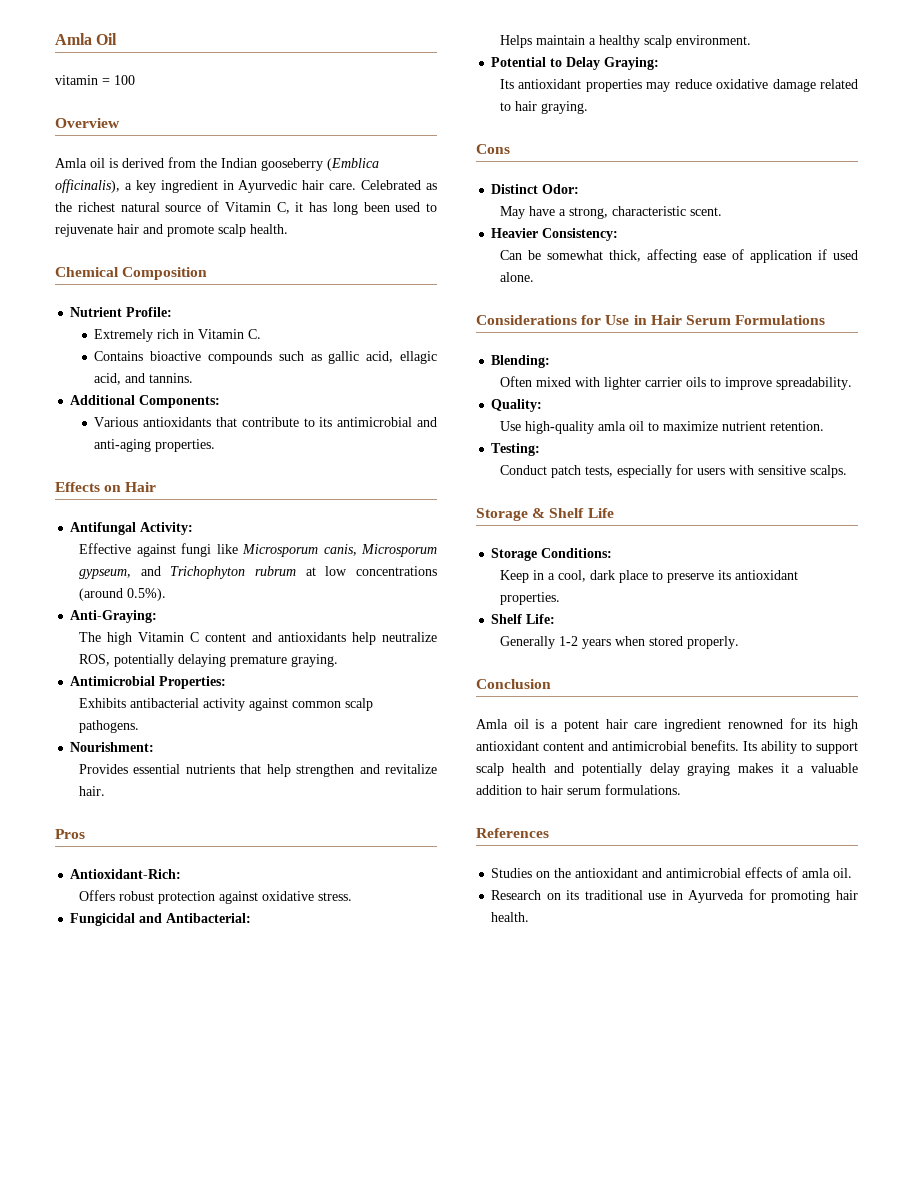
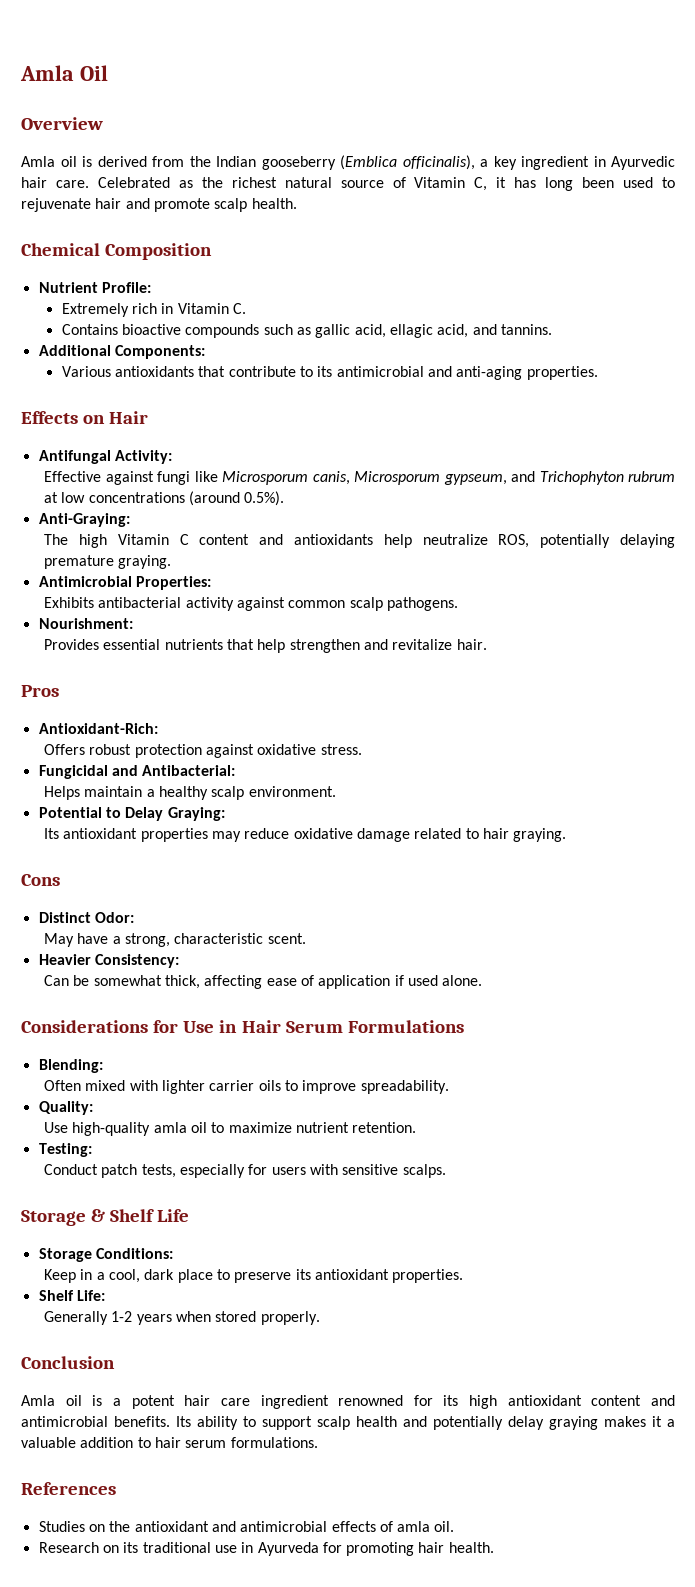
- vitamin = 100

